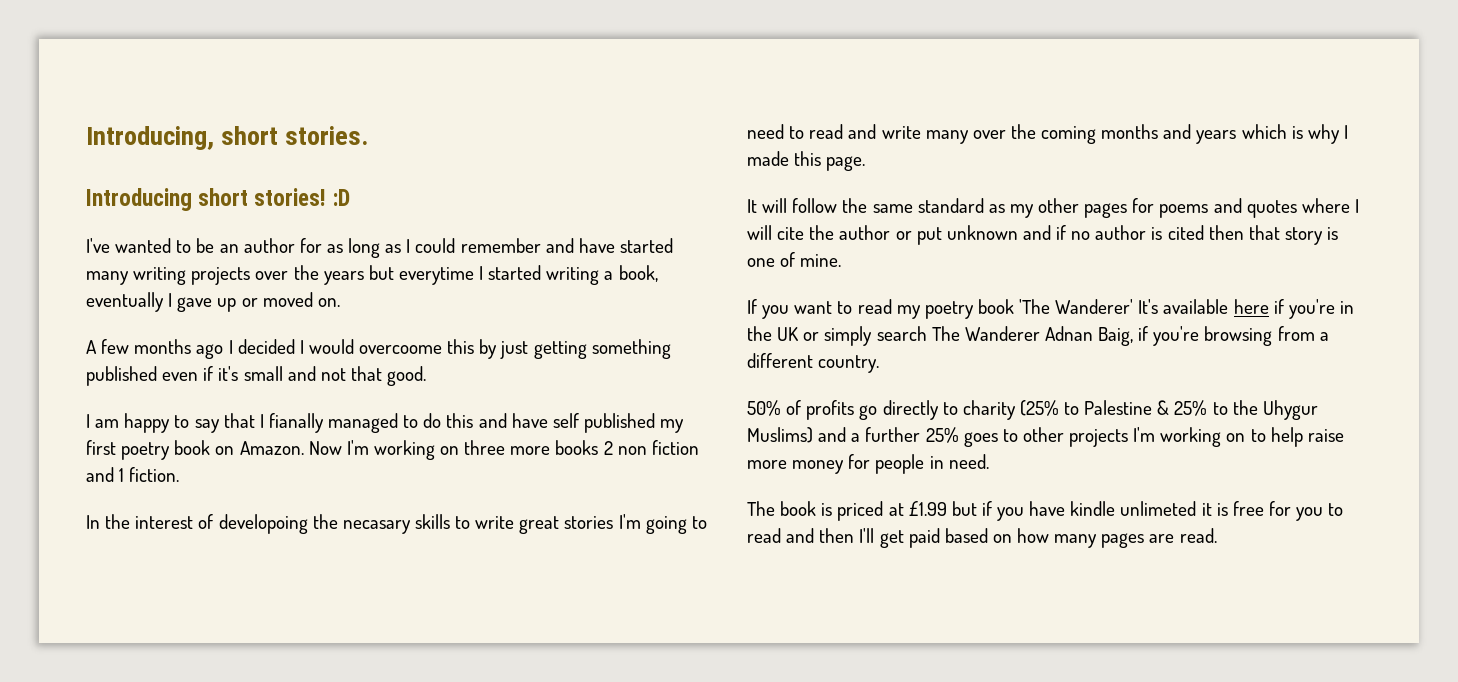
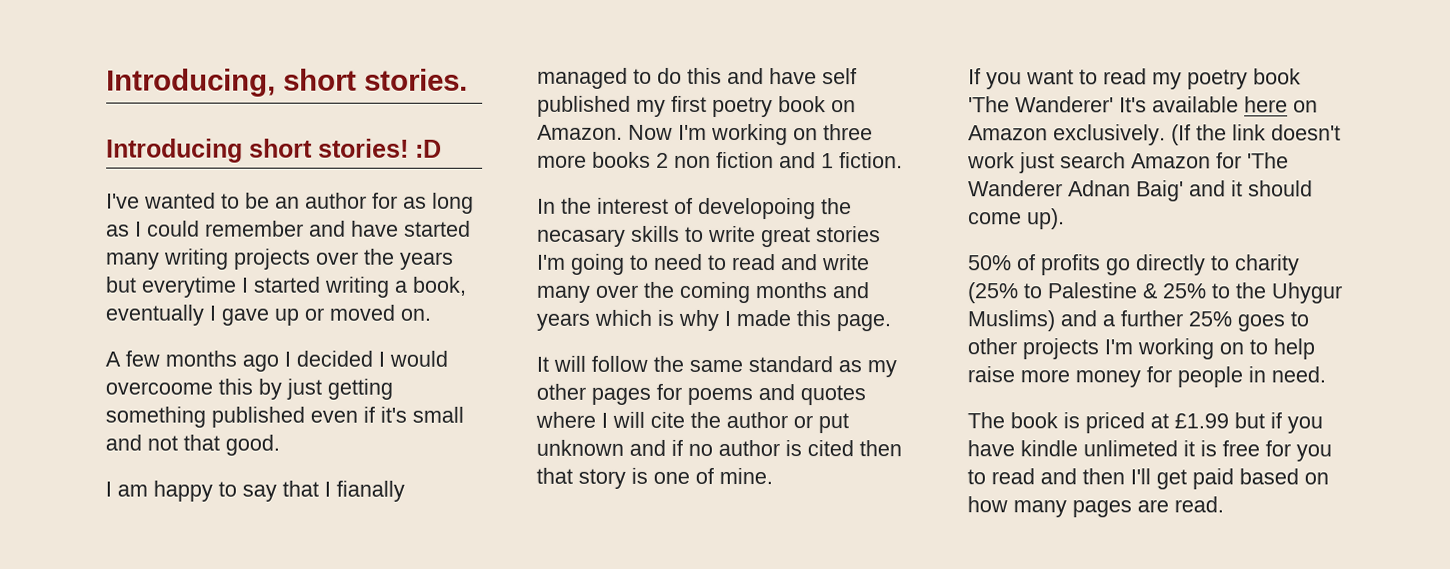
- If you want to read my poetry book 'The Wanderer' It's available here if you're in the UK or simply search The Wanderer Adnan Baig, if you're browsing from a different country.
+ If you want to read my poetry book 'The Wanderer' It's available here on Amazon exclusively. (If the link doesn't work just search Amazon for 'The Wanderer Adnan Baig' and it should come up).

